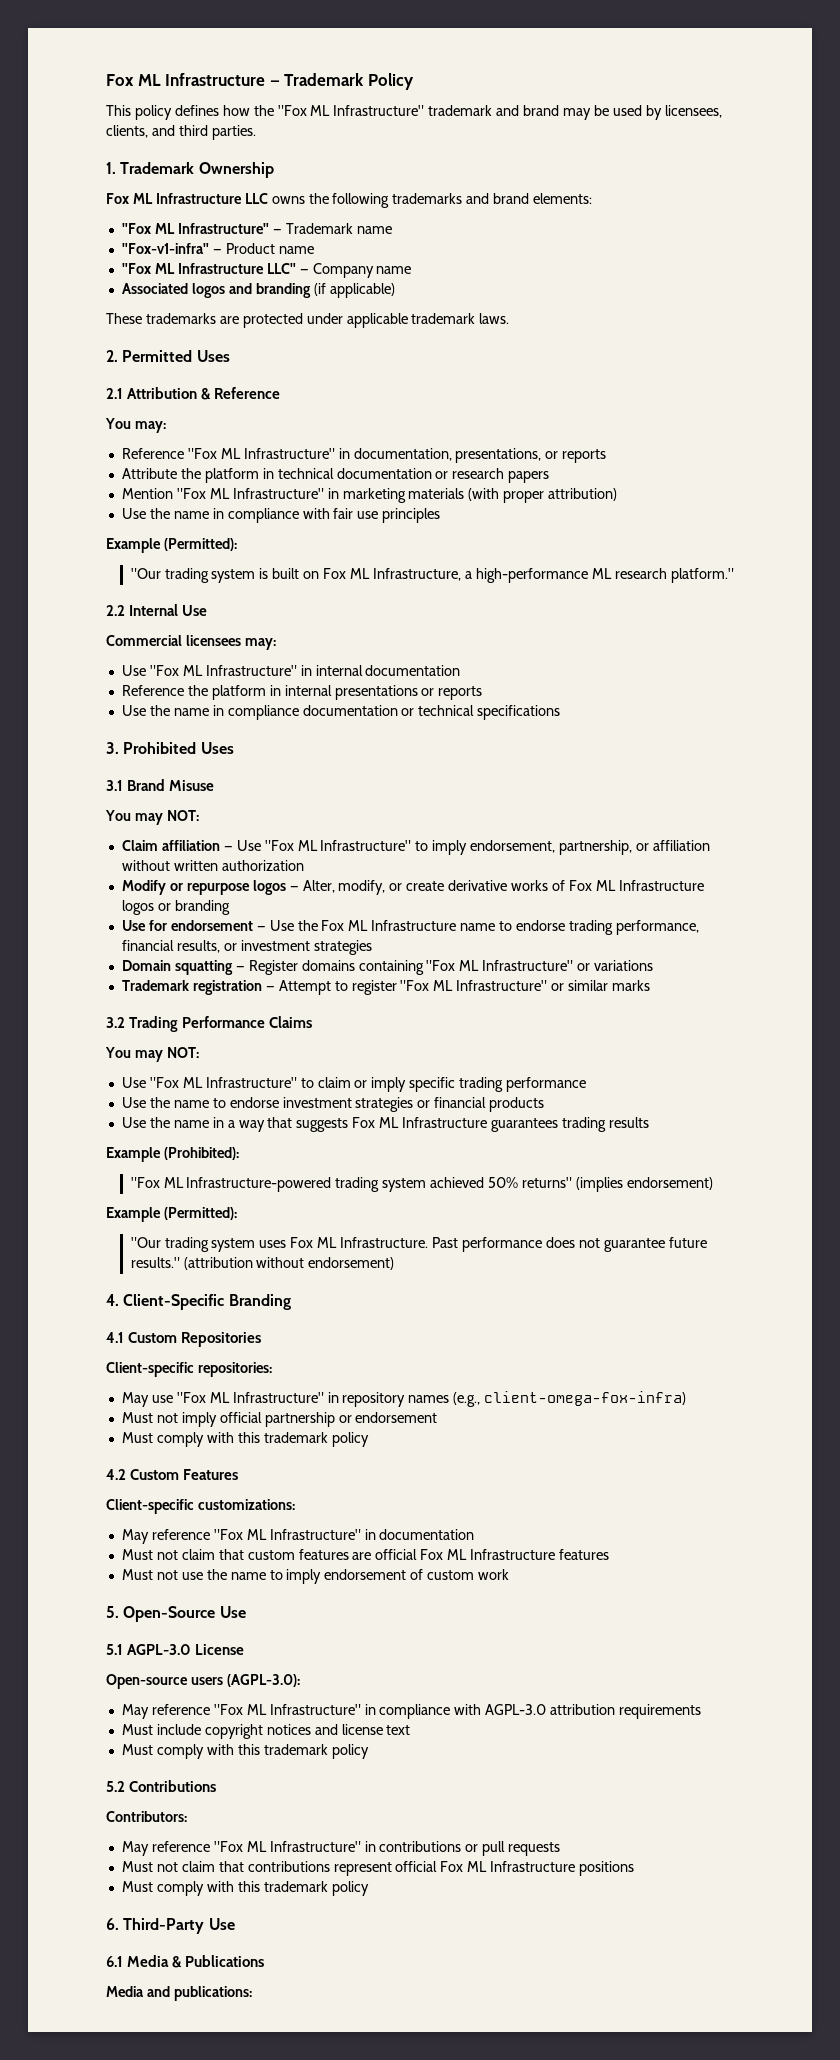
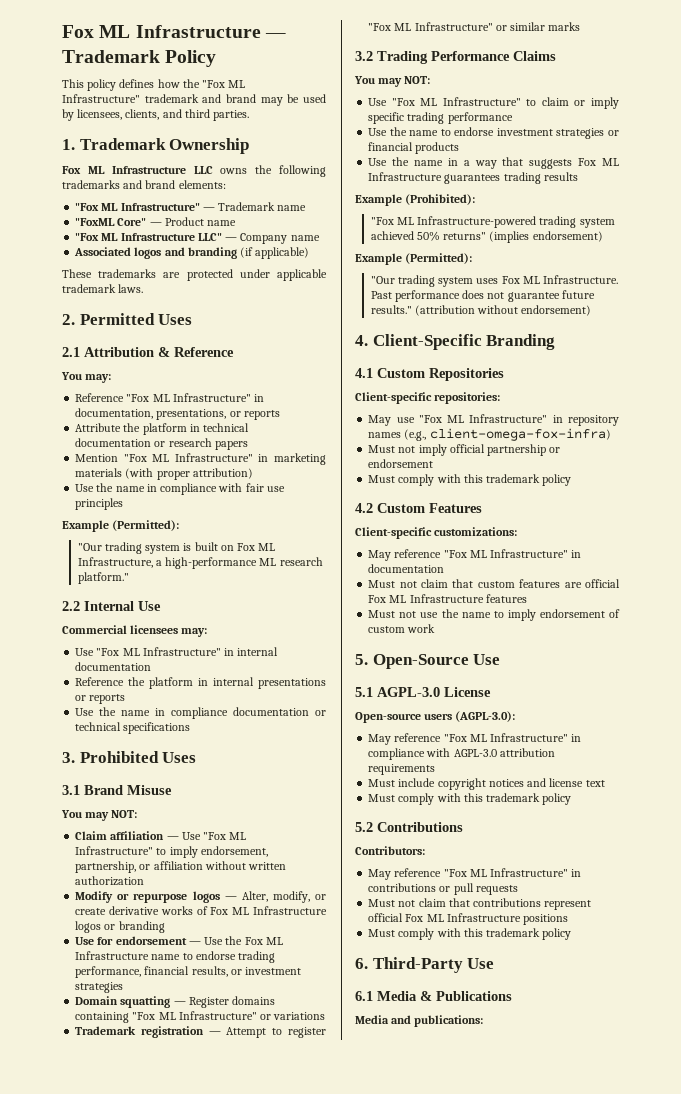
- "Fox-v1-infra" — Product name
+ "FoxML Core" — Product name

